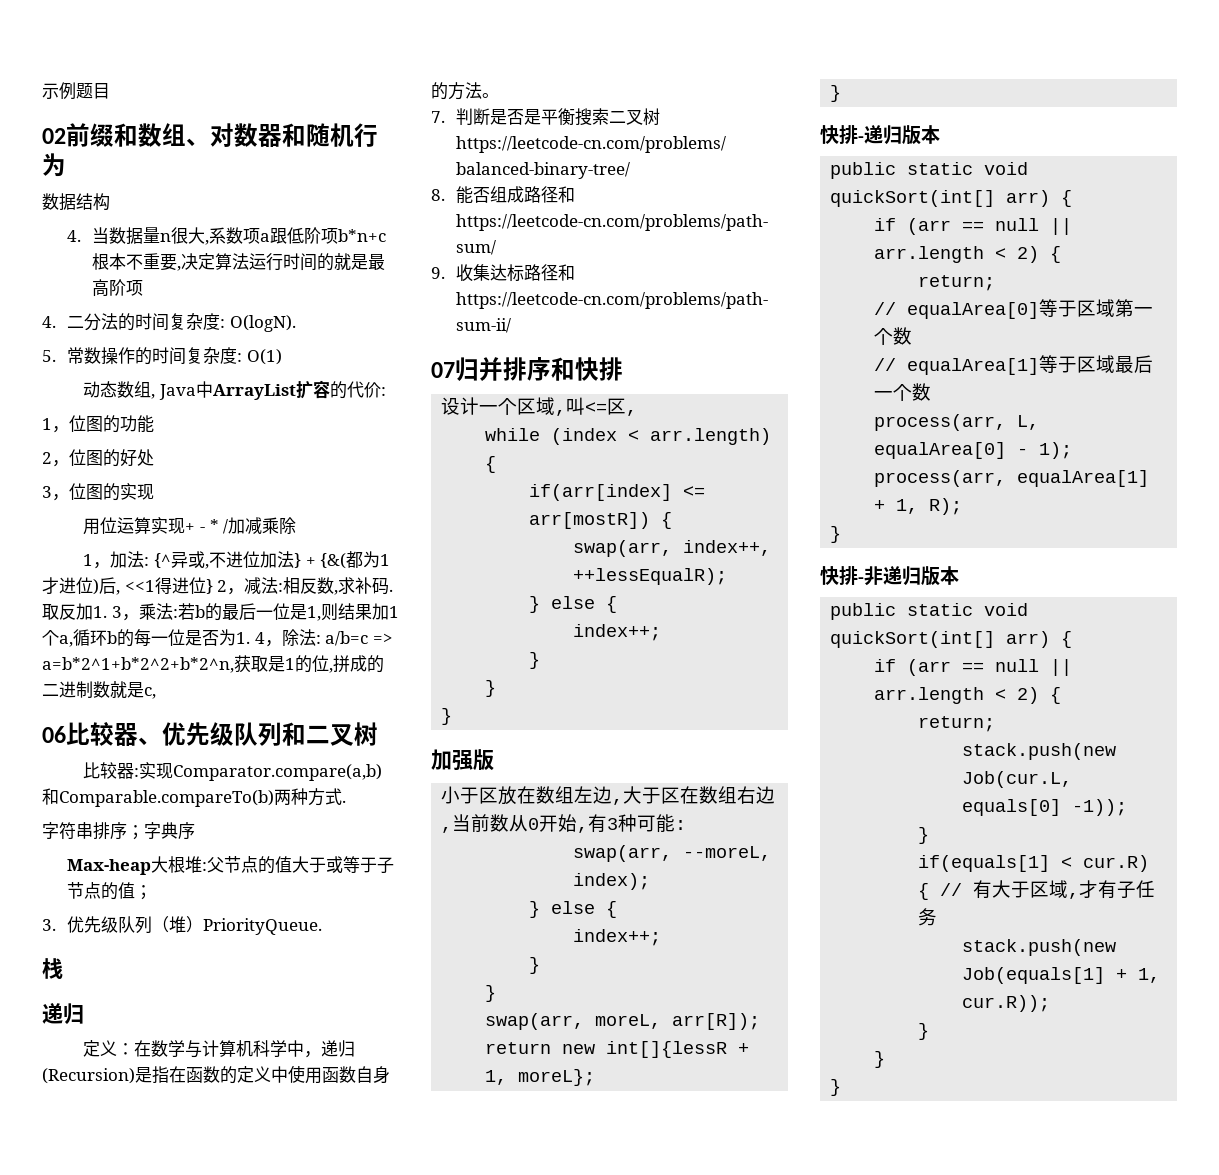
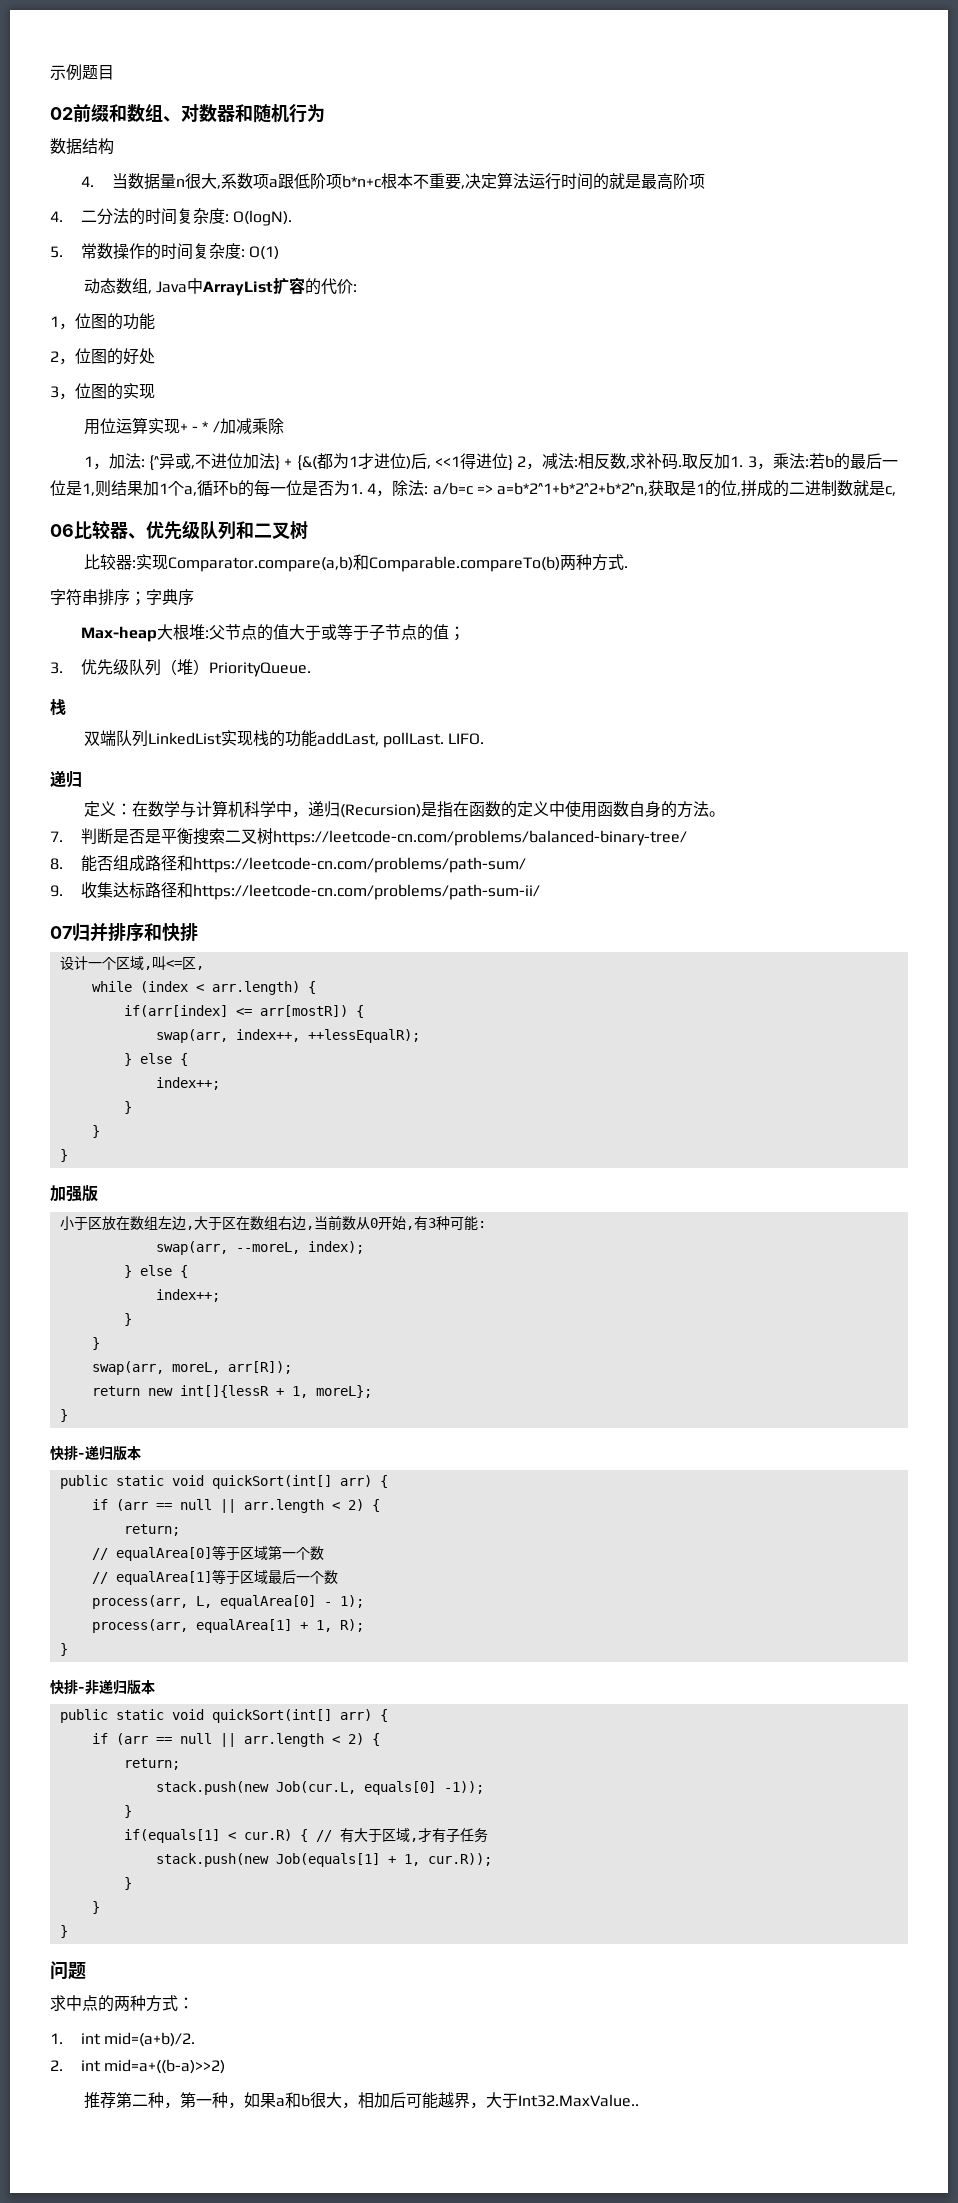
+ 双端队列LinkedList实现栈的功能addLast, pollLast. LIFO.
+ 问题
+ 求中点的两种方式：
+ 1. int mid=(a+b)/2.
+ 2. int mid=a+((b-a)>>2)
+ 推荐第二种，第一种，如果a和b很大，相加后可能越界，大于Int32.MaxValue..

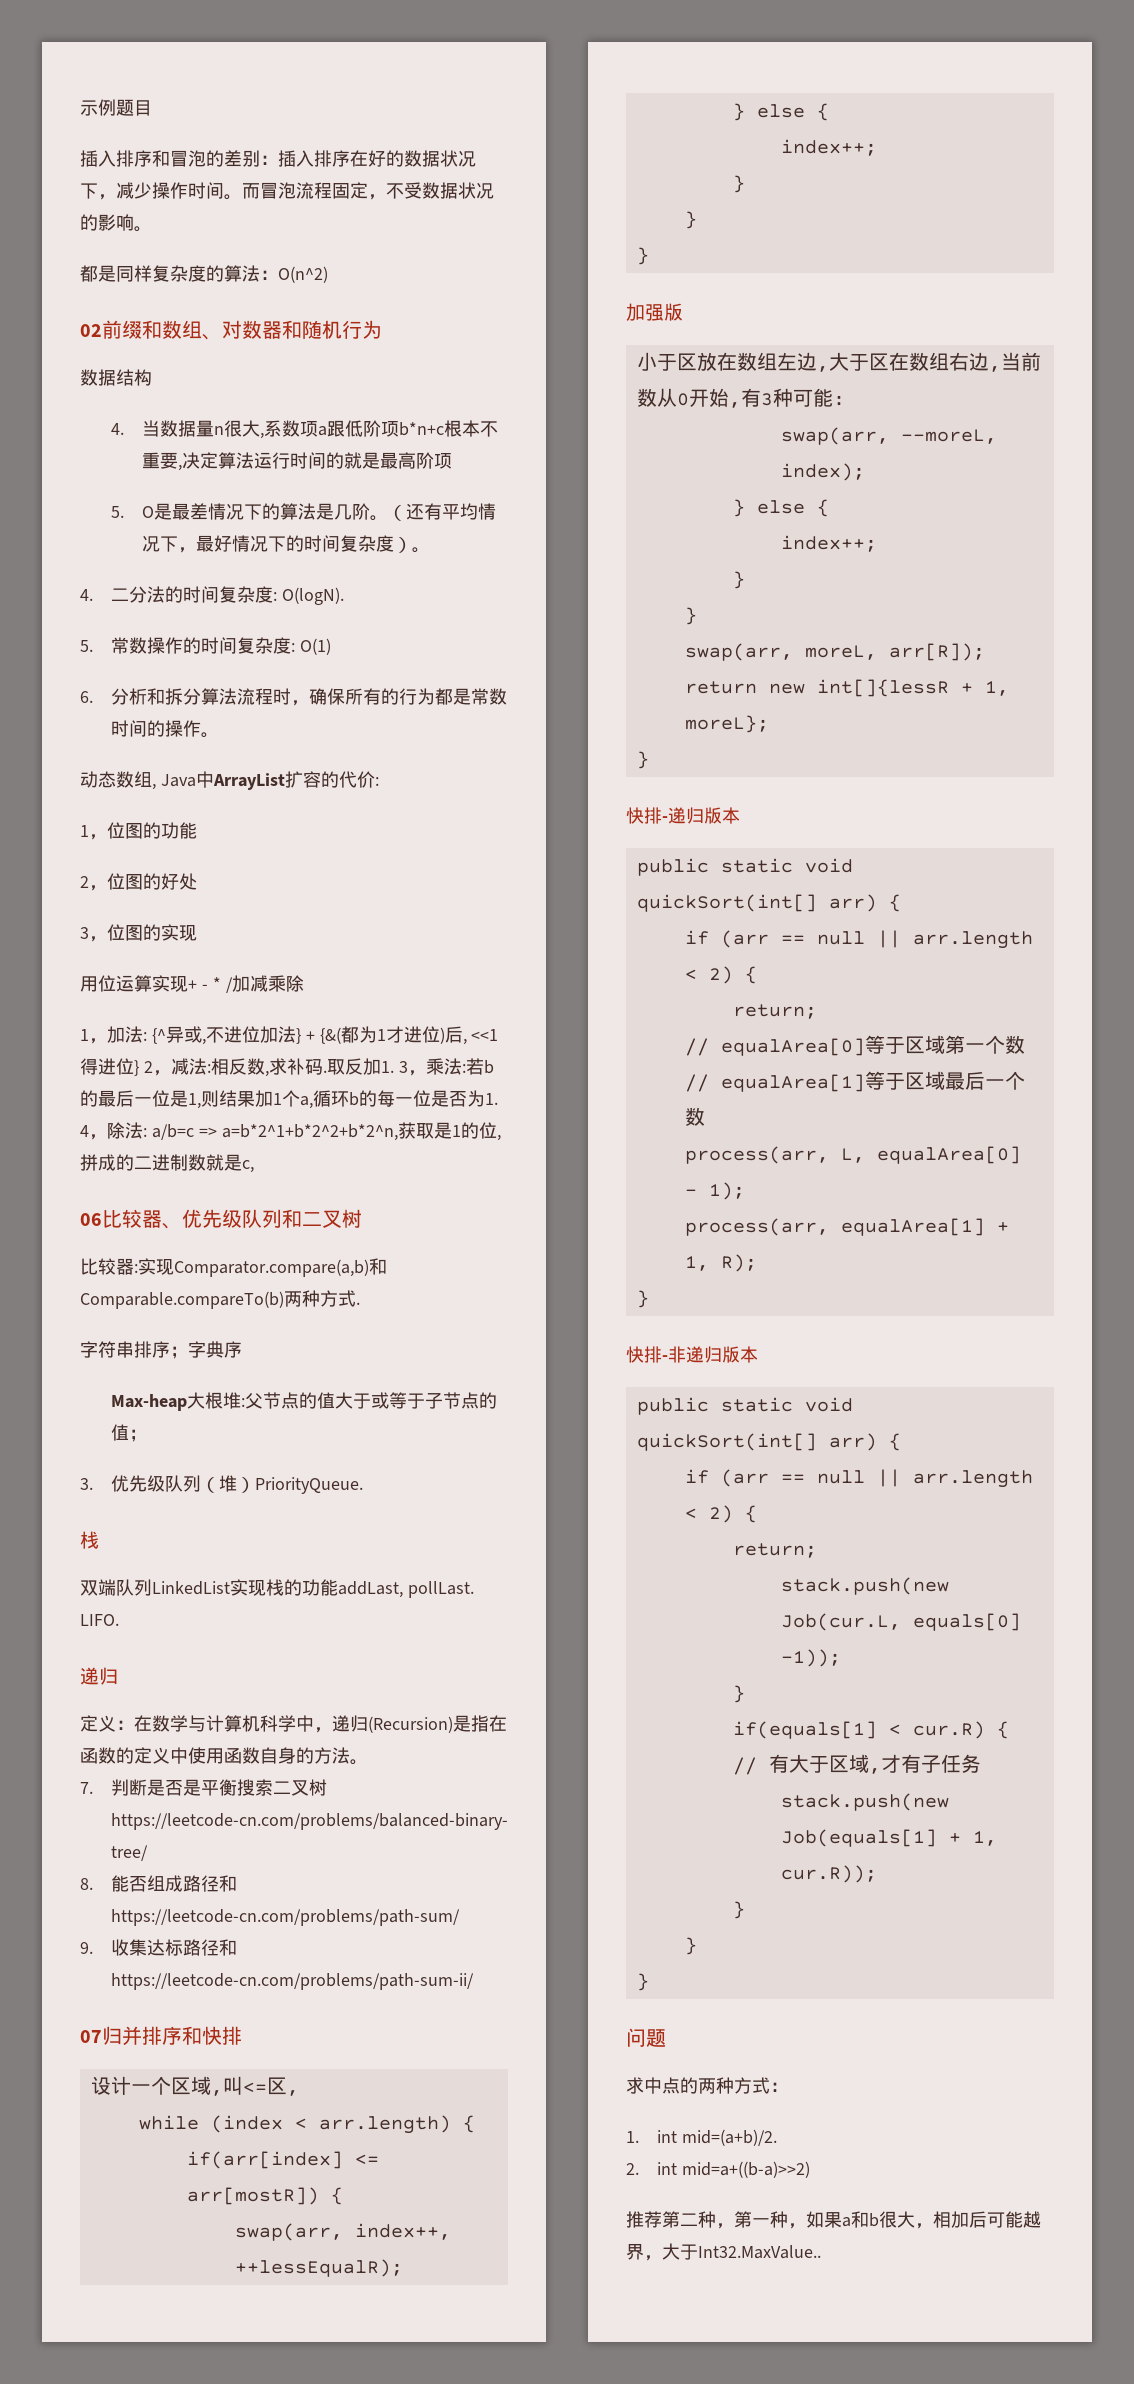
+ 插入排序和冒泡的差别：插入排序在好的数据状况下，减少操作时间。而冒泡流程固定，不受数据状况的影响。
+ 都是同样复杂度的算法：O(n^2)
+ 5. O是最差情况下的算法是几阶。（还有平均情况下，最好情况下的时间复杂度）。
+ 6.分析和拆分算法流程时，确保所有的行为都是常数时间的操作。

